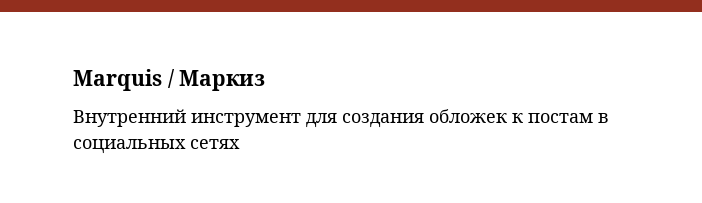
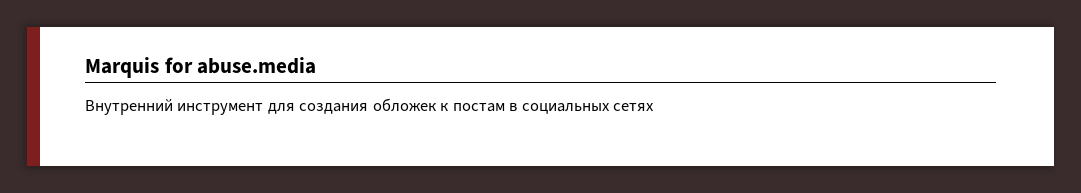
- Marquis / Маркиз
+ Marquis for abuse.media

